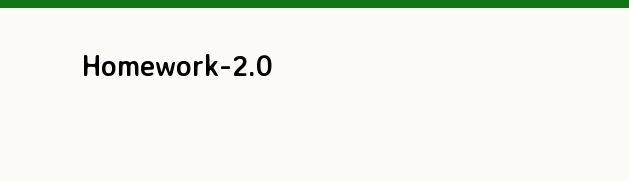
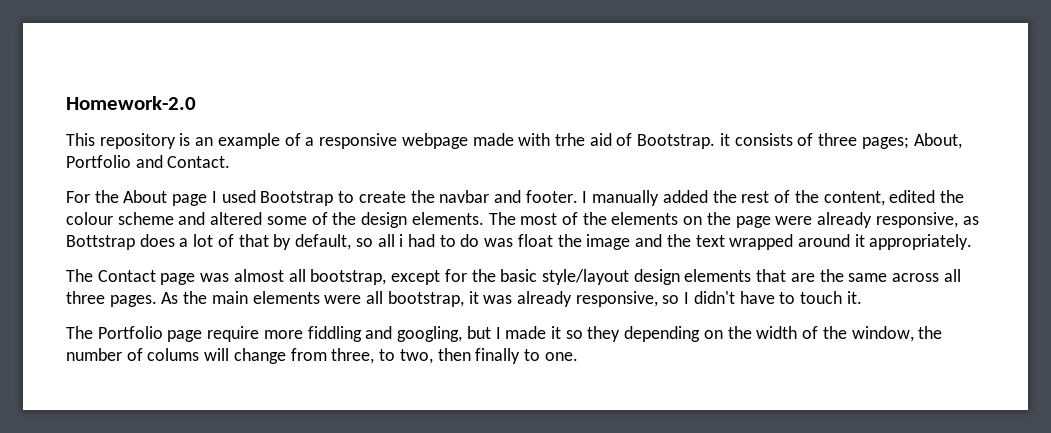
+ This repository is an example of a responsive webpage made with trhe aid of Bootstrap. it consists of three pages; About, Portfolio and Contact.
+ For the About page I used Bootstrap to create the navbar and footer. I manually added the rest of the content, edited the colour scheme and altered some of the design elements. The most of the elements on the page were already responsive, as Bottstrap does a lot of that by default, so all i had to do was float the image and the text wrapped around it appropriately.
+ The Contact page was almost all bootstrap, except for the basic style/layout design elements that are the same across all three pages. As the main elements were all bootstrap, it was already responsive, so I didn't have to touch it.
+ The Portfolio page require more fiddling and googling, but I made it so they depending on the width of the window, the number of colums will change from three, to two, then finally to one.

